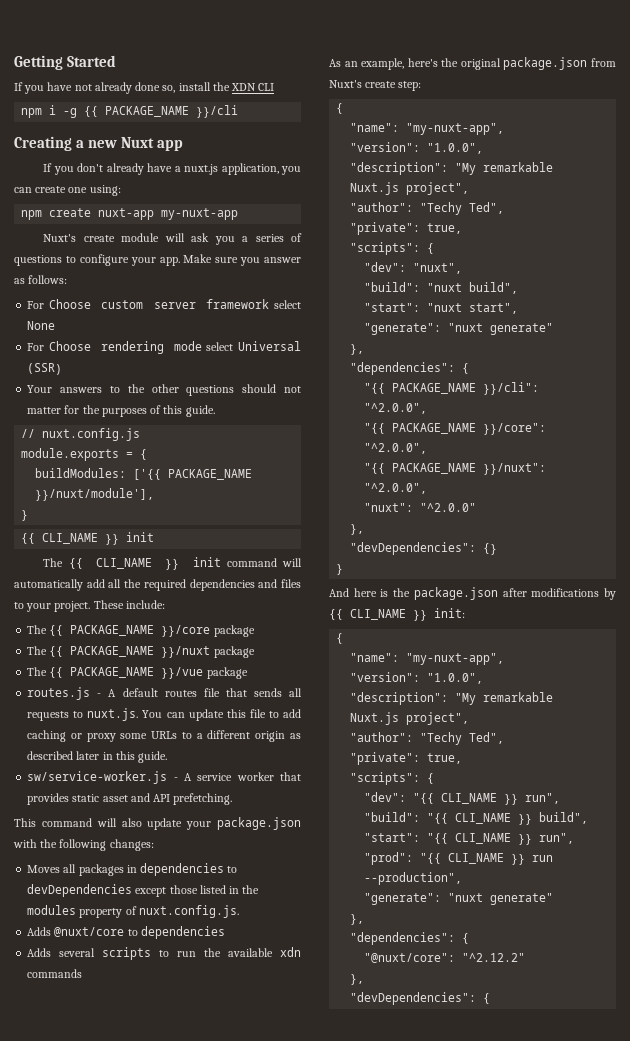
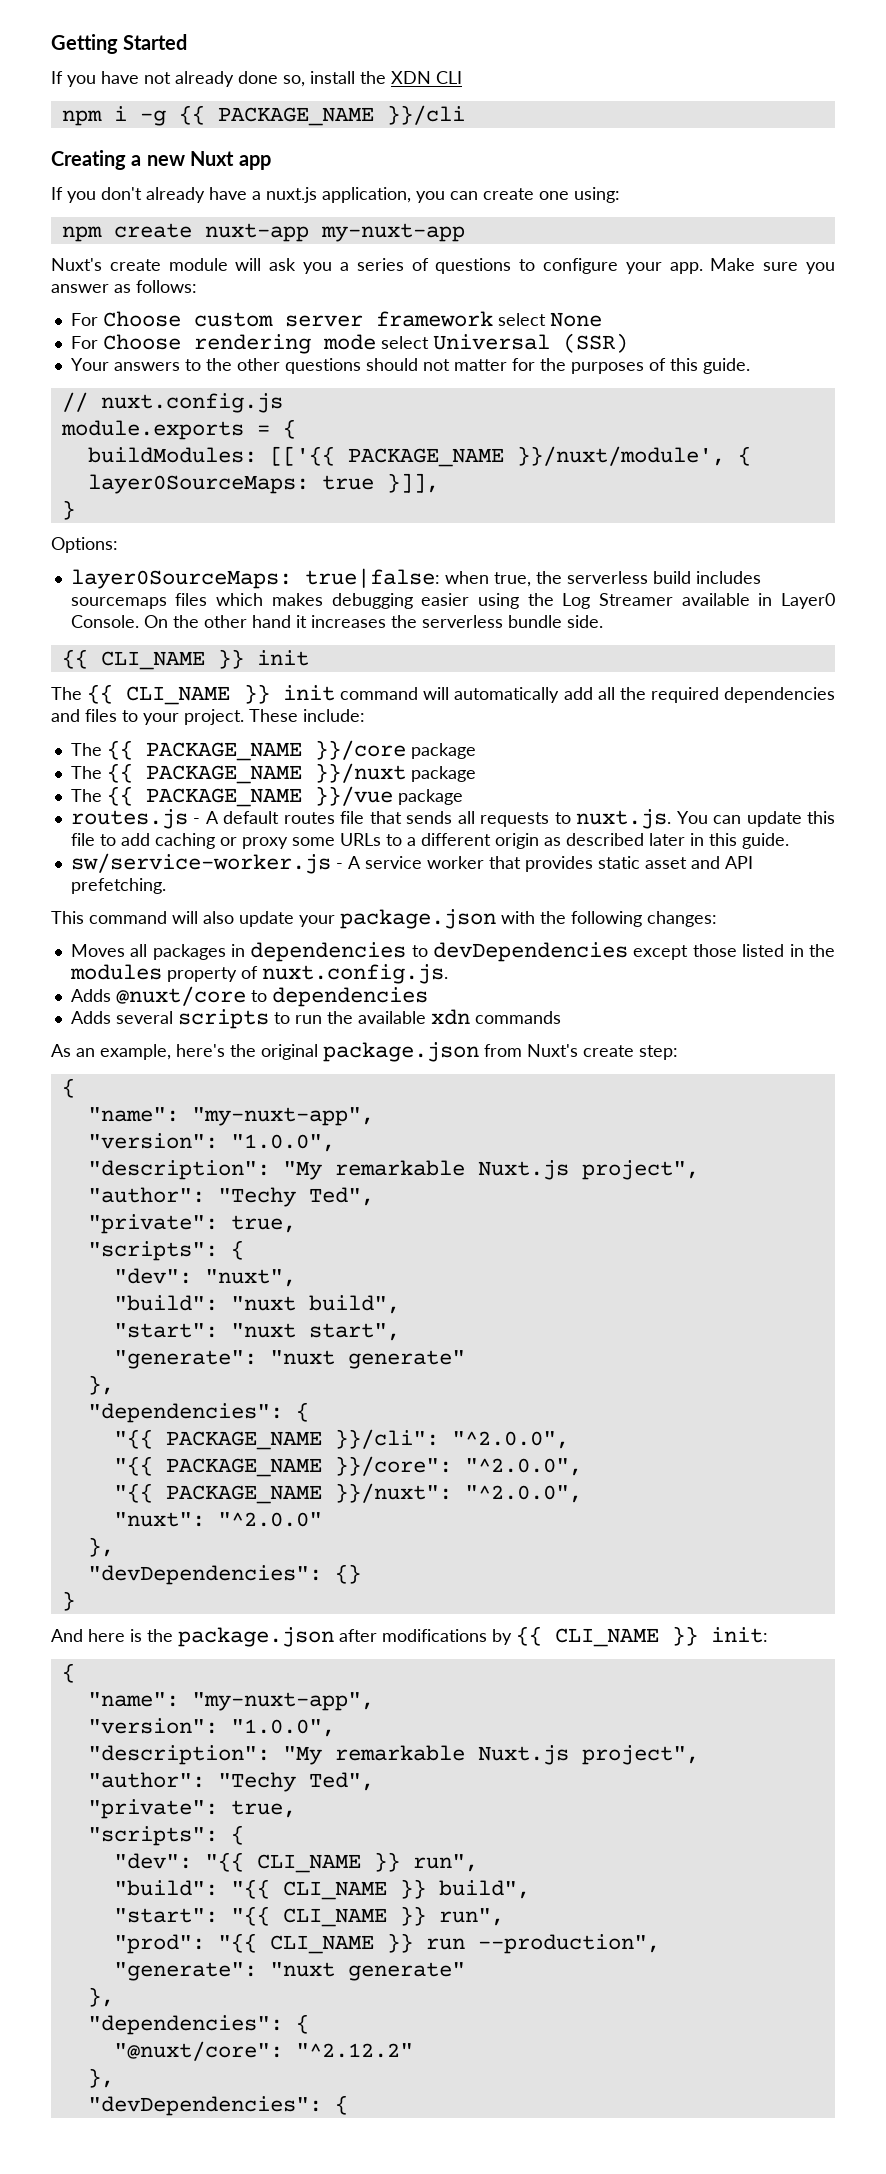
- buildModules: ['{{ PACKAGE_NAME }}/nuxt/module'],
+ buildModules: [['{{ PACKAGE_NAME }}/nuxt/module', { layer0SourceMaps: true }]],
  }
+ Options:
+ layer0SourceMaps: true|false: when true, the serverless build includes sourcemaps files which makes debugging easier using the Log Streamer available in Layer0 Console. On the other hand it increases the serverless bundle side.

